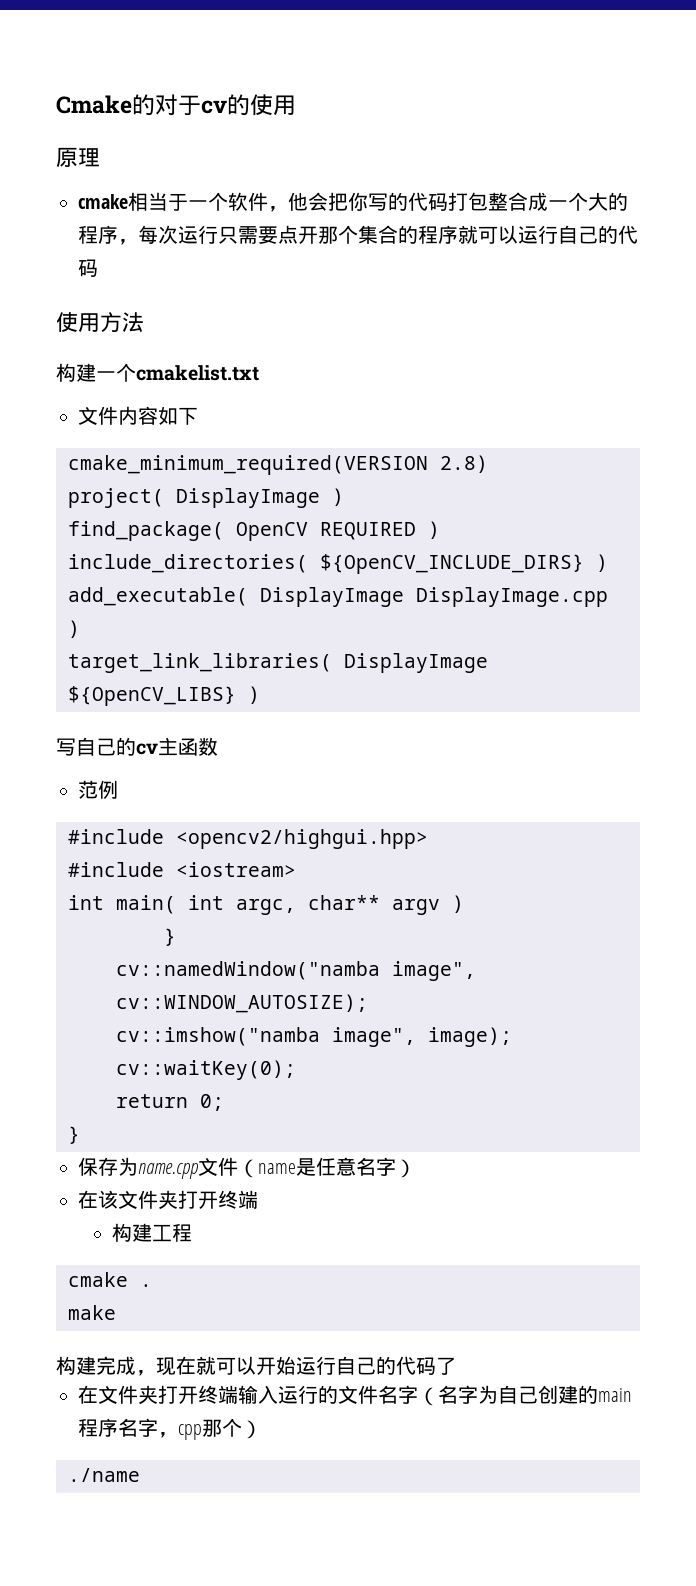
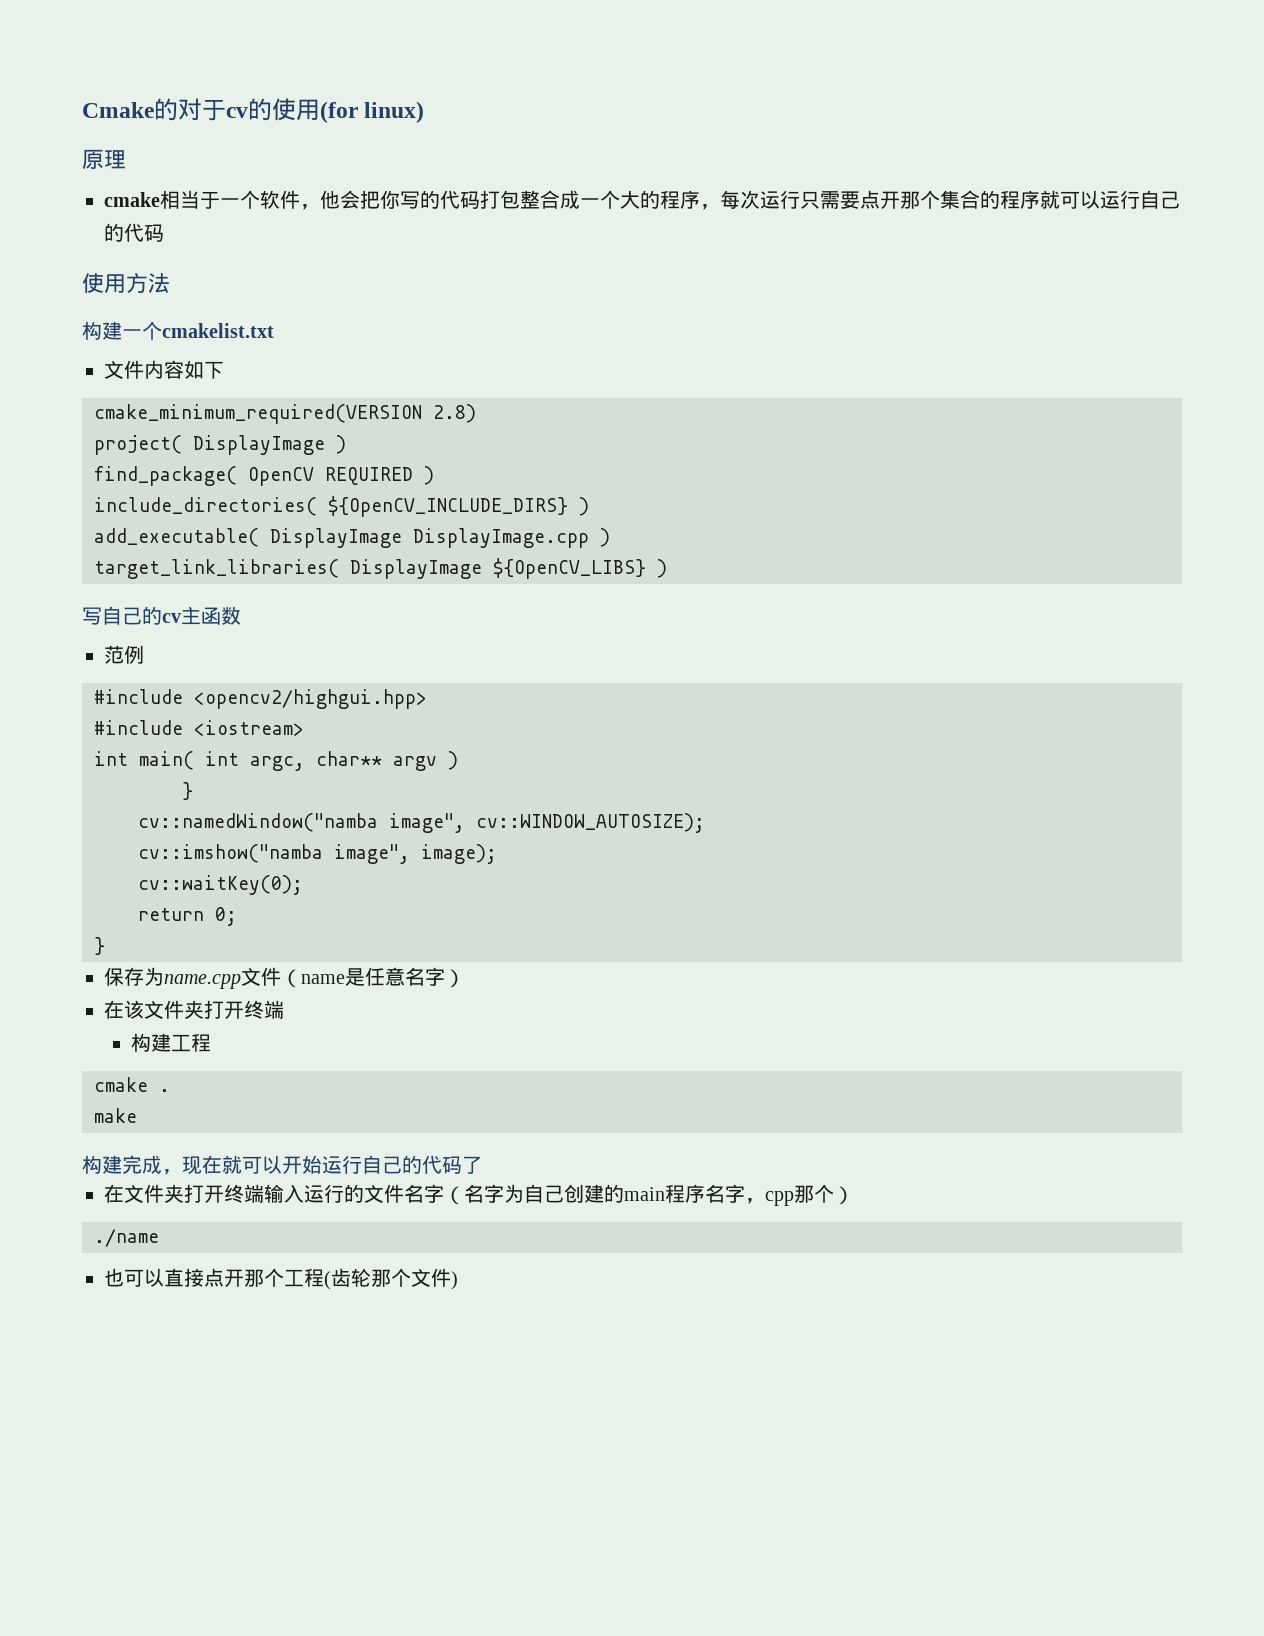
- Cmake的对于cv的使用
+ Cmake的对于cv的使用(for linux)
+ 也可以直接点开那个工程(齿轮那个文件)

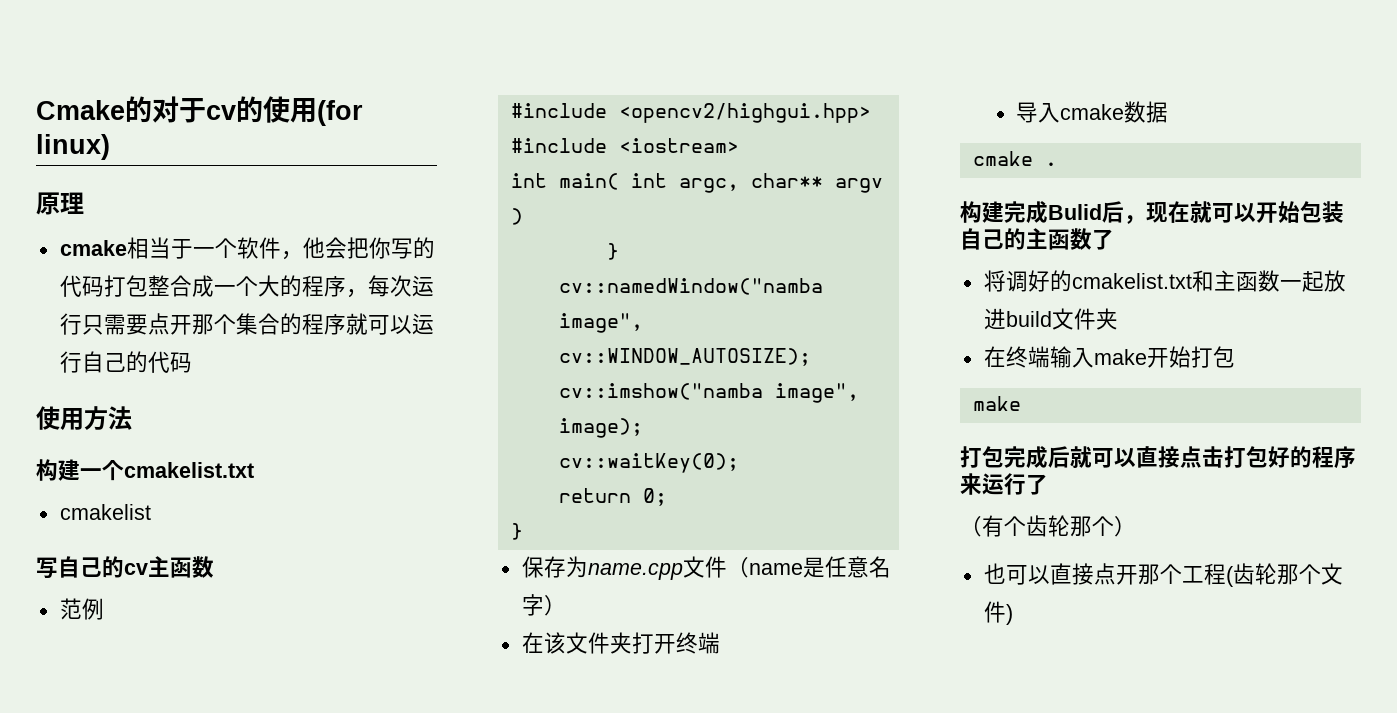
- 文件内容如下
- cmake_minimum_required(VERSION 2.8)
- project( DisplayImage )
- find_package( OpenCV REQUIRED )
- include_directories( ${OpenCV_INCLUDE_DIRS} )
- add_executable( DisplayImage DisplayImage.cpp )
- target_link_libraries( DisplayImage ${OpenCV_LIBS} )
+ cmakelist
- 构建工程
+ 导入cmake数据
- make
- 构建完成，现在就可以开始运行自己的代码了
- 在文件夹打开终端输入运行的文件名字（名字为自己创建的main程序名字，cpp那个）
+ 构建完成Bulid后，现在就可以开始包装自己的主函数了
+ 将调好的cmakelist.txt和主函数一起放进build文件夹
+ 在终端输入make开始打包
+ make
+ 打包完成后就可以直接点击打包好的程序来运行了
+ （有个齿轮那个）
- ./name

